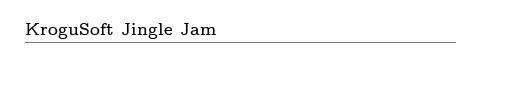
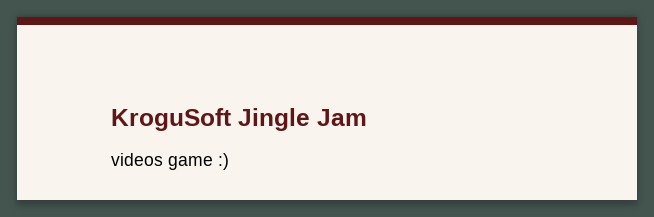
+ videos game :)

